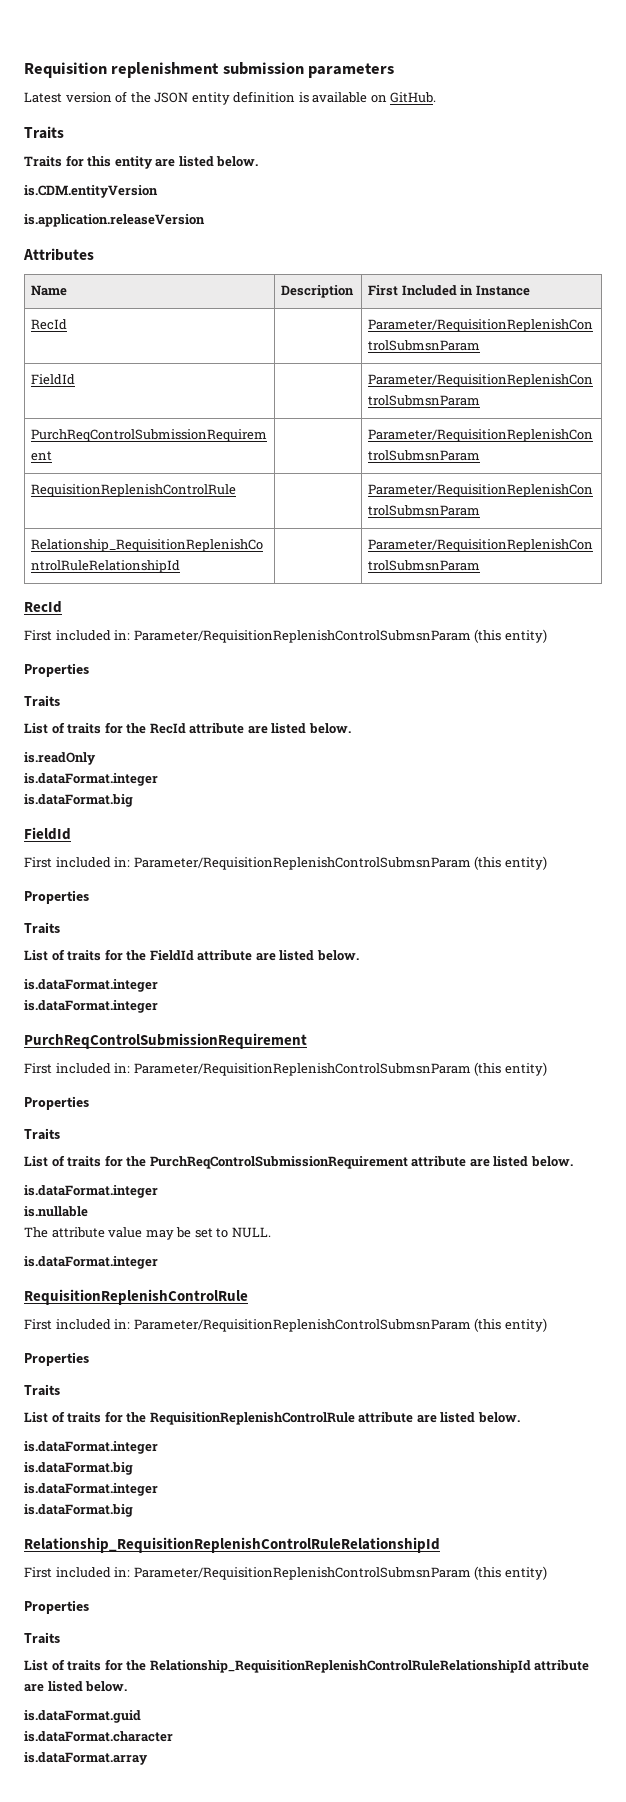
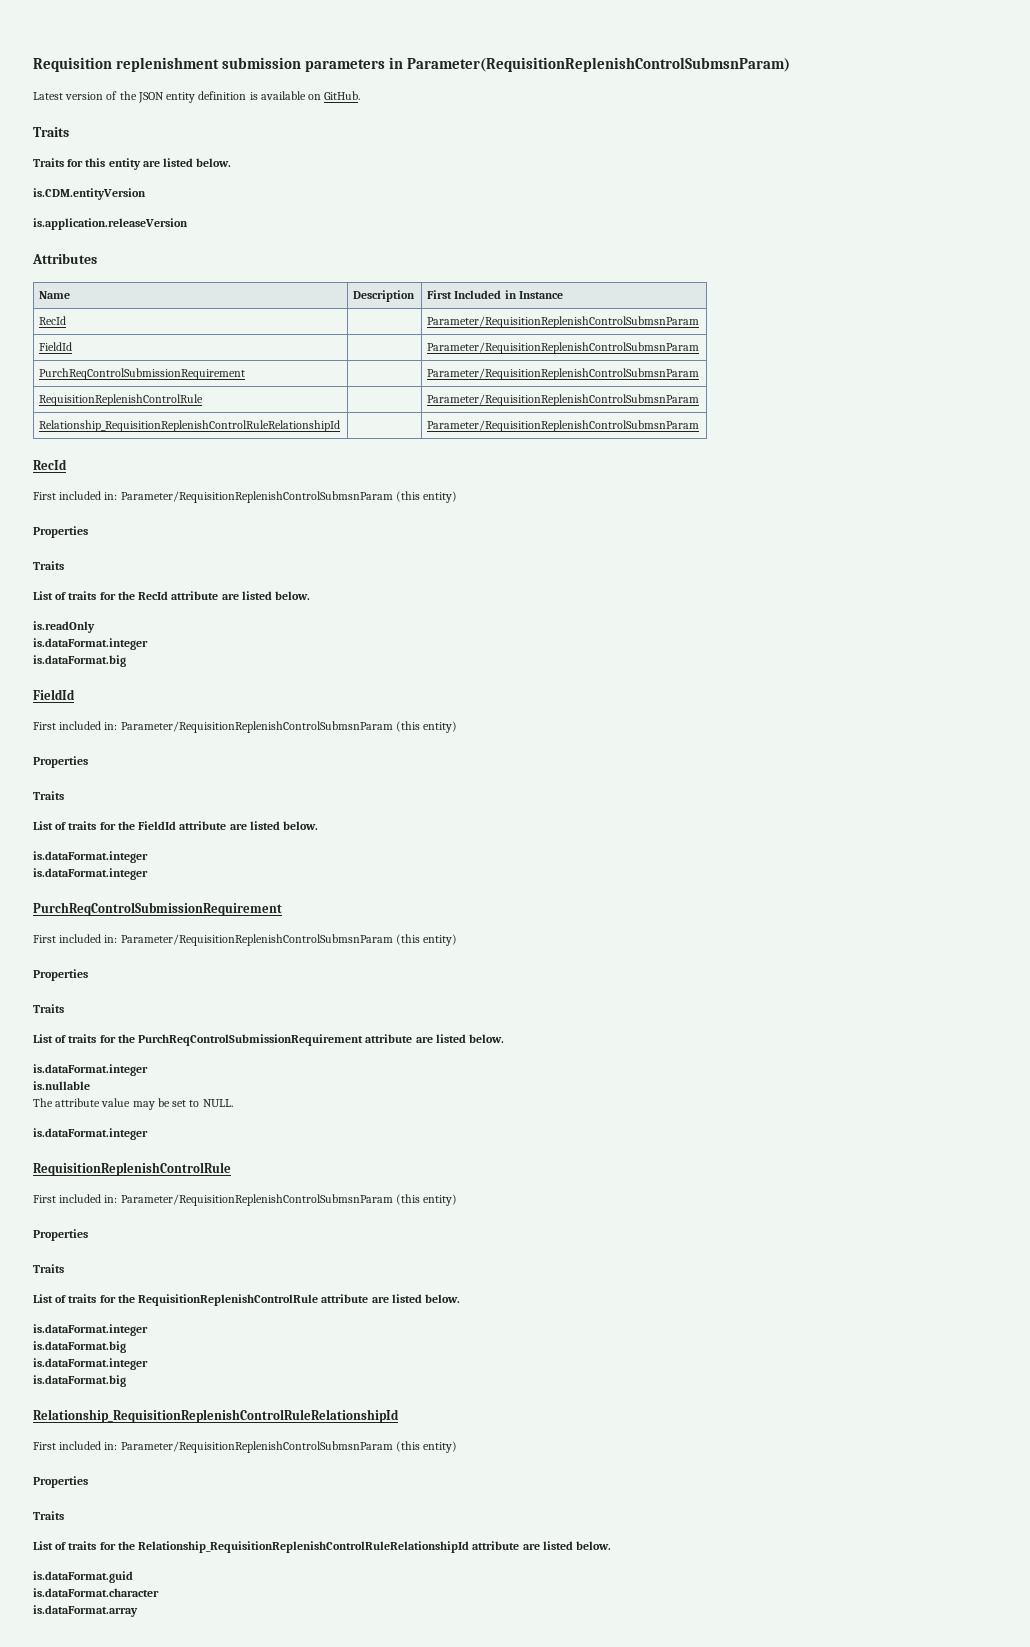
- Requisition replenishment submission parameters
+ Requisition replenishment submission parameters in Parameter(RequisitionReplenishControlSubmsnParam)

